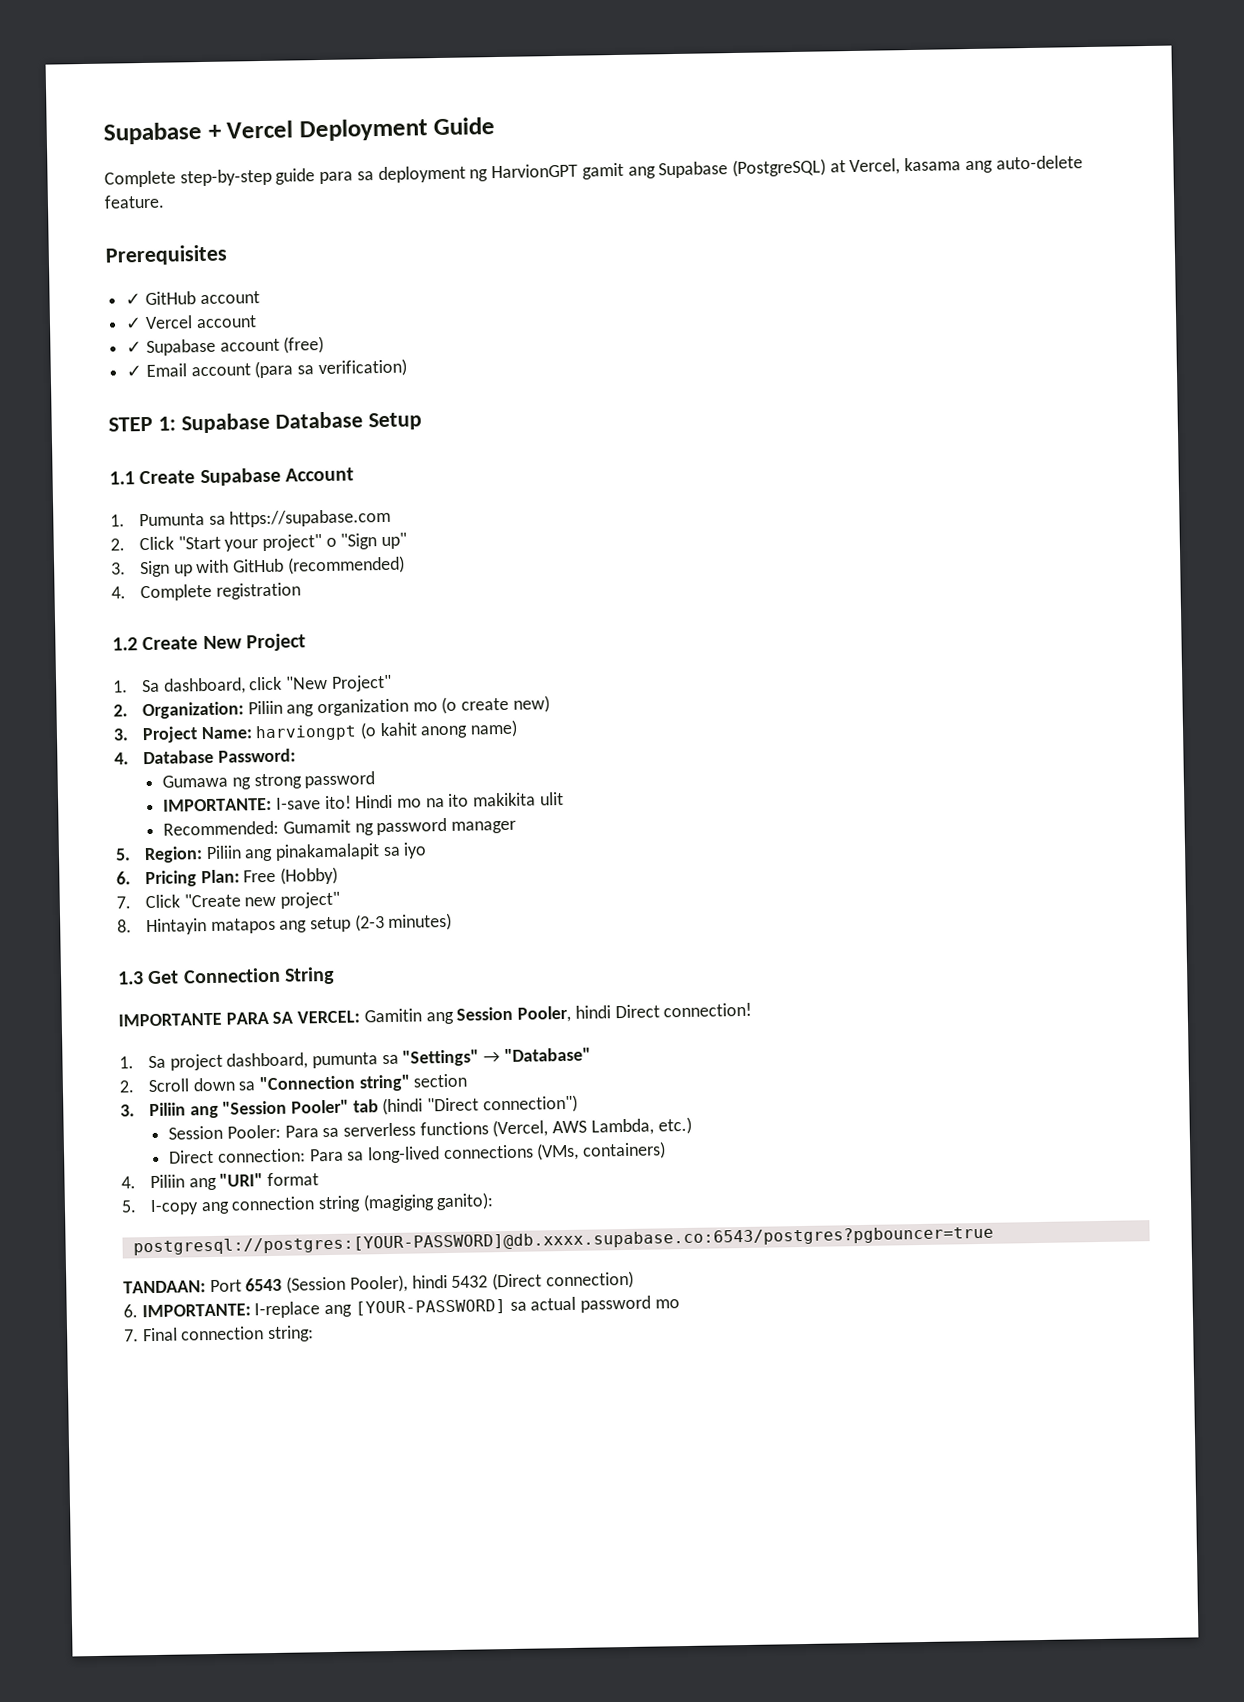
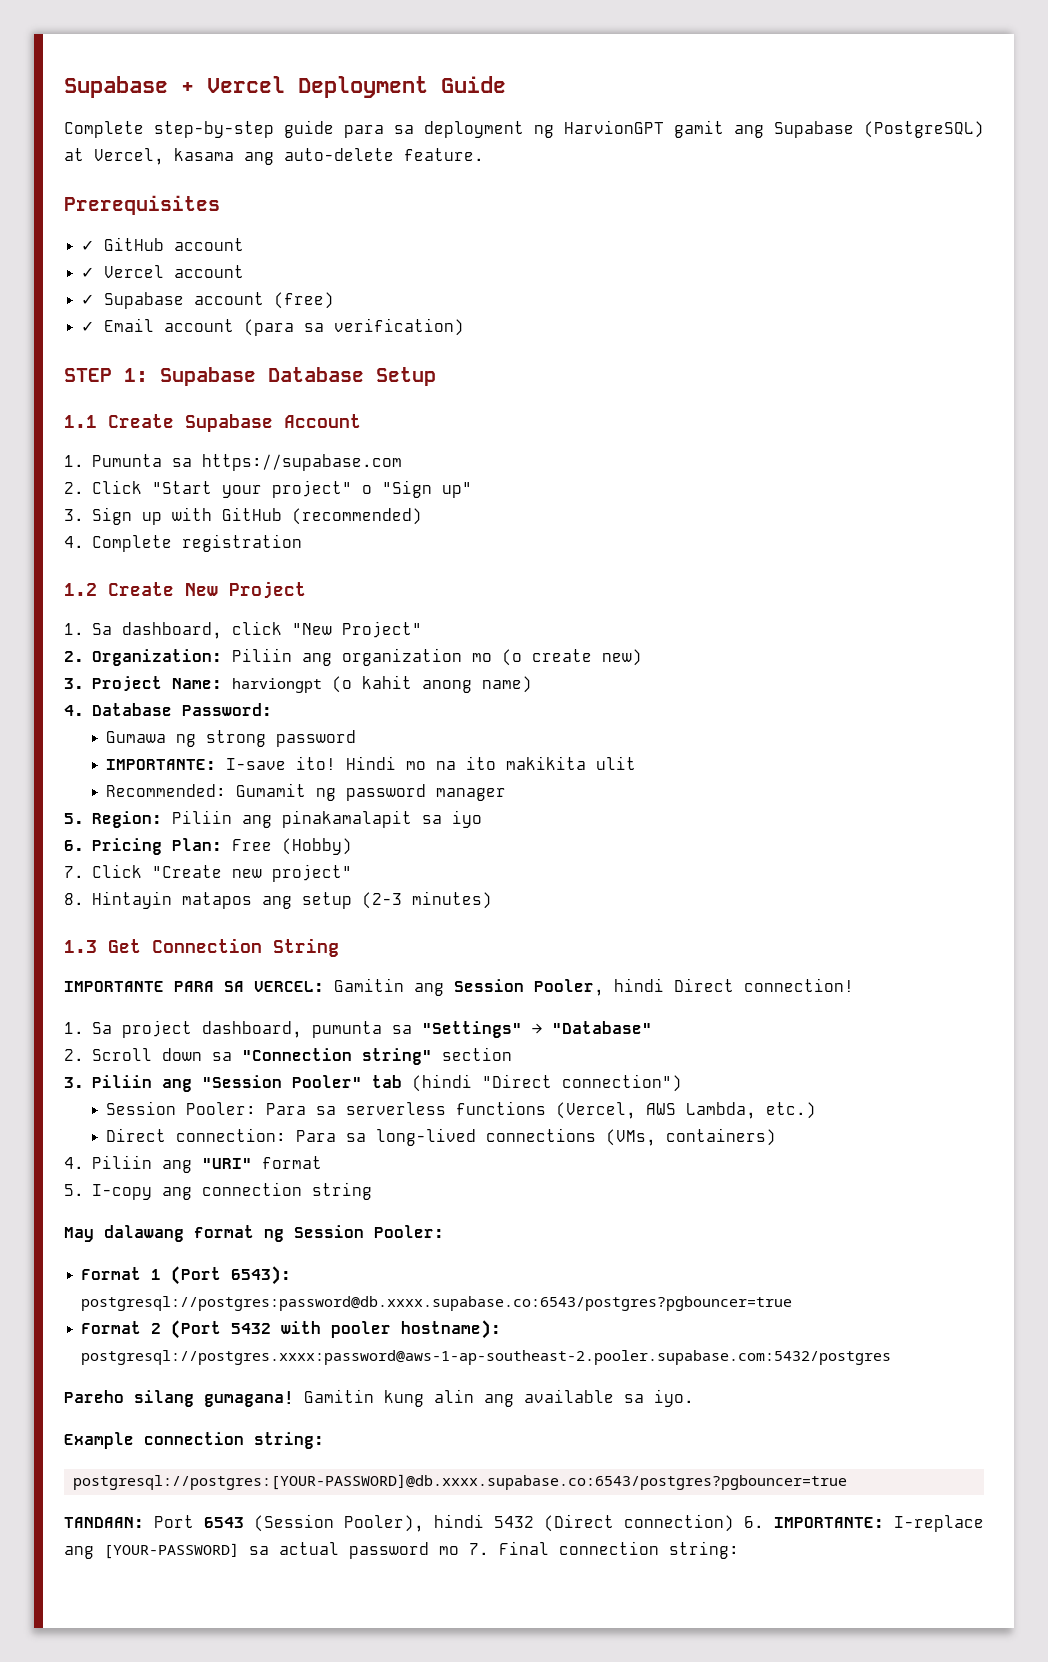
- 5. I-copy ang connection string (magiging ganito):
+ 5. I-copy ang connection string
+ May dalawang format ng Session Pooler:
+ Format 1 (Port 6543): postgresql://postgres:password@db.xxxx.supabase.co:6543/postgres?pgbouncer=true
+ Format 2 (Port 5432 with pooler hostname): postgresql://postgres.xxxx:password@aws-1-ap-southeast-2.pooler.supabase.com:5432/postgres
+ Pareho silang gumagana! Gamitin kung alin ang available sa iyo.
+ Example connection string:
- TANDAAN: Port 6543 (Session Pooler), hindi 5432 (Direct connection)
- 6. IMPORTANTE: I-replace ang [YOUR-PASSWORD] sa actual password mo
- 7. Final connection string:
+ TANDAAN: Port 6543 (Session Pooler), hindi 5432 (Direct connection) 6. IMPORTANTE: I-replace ang [YOUR-PASSWORD] sa actual password mo 7. Final connection string:

